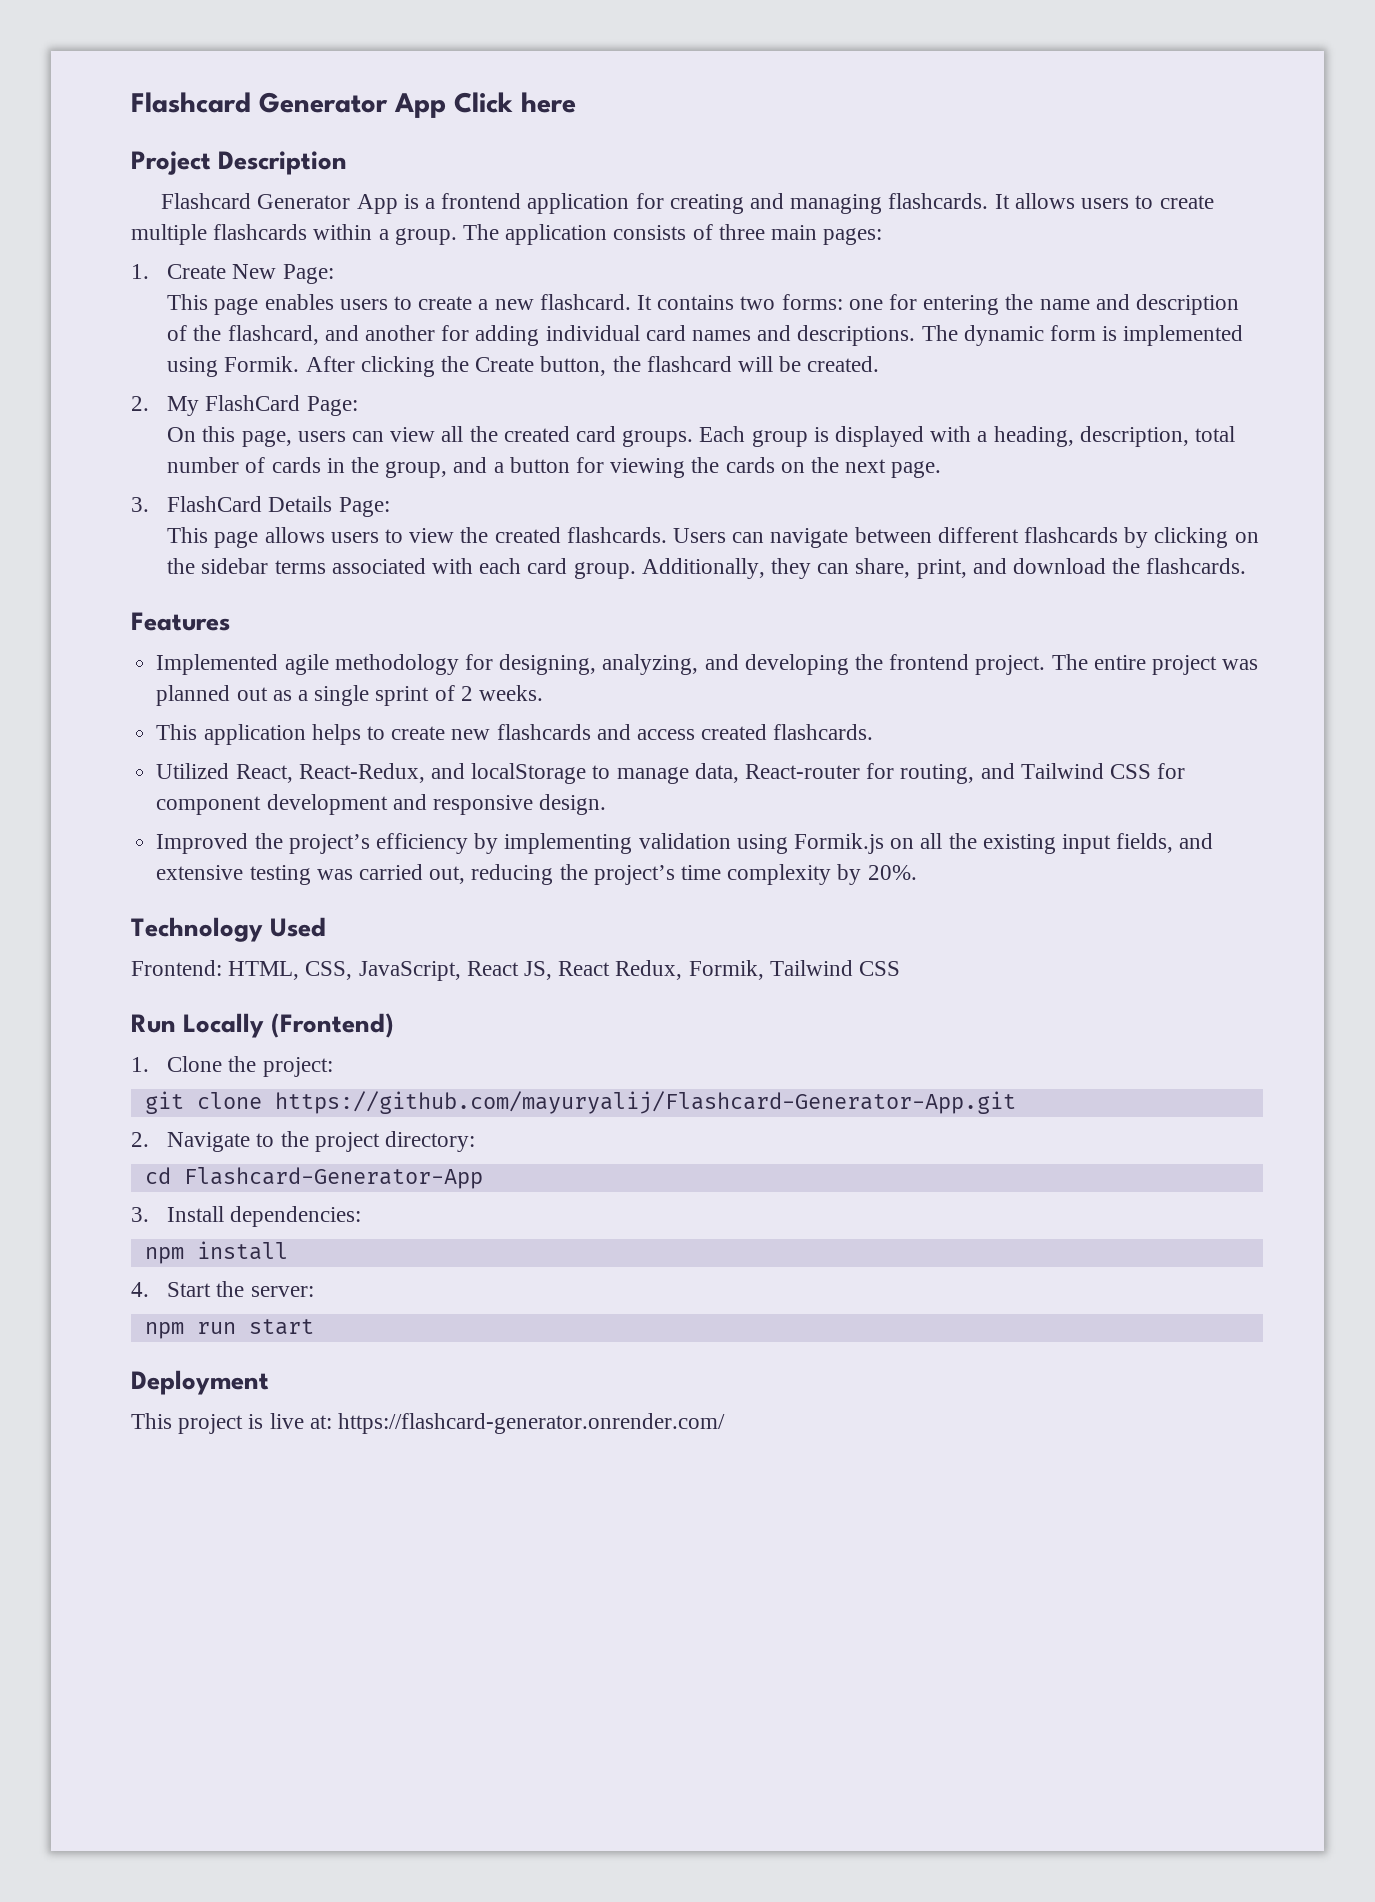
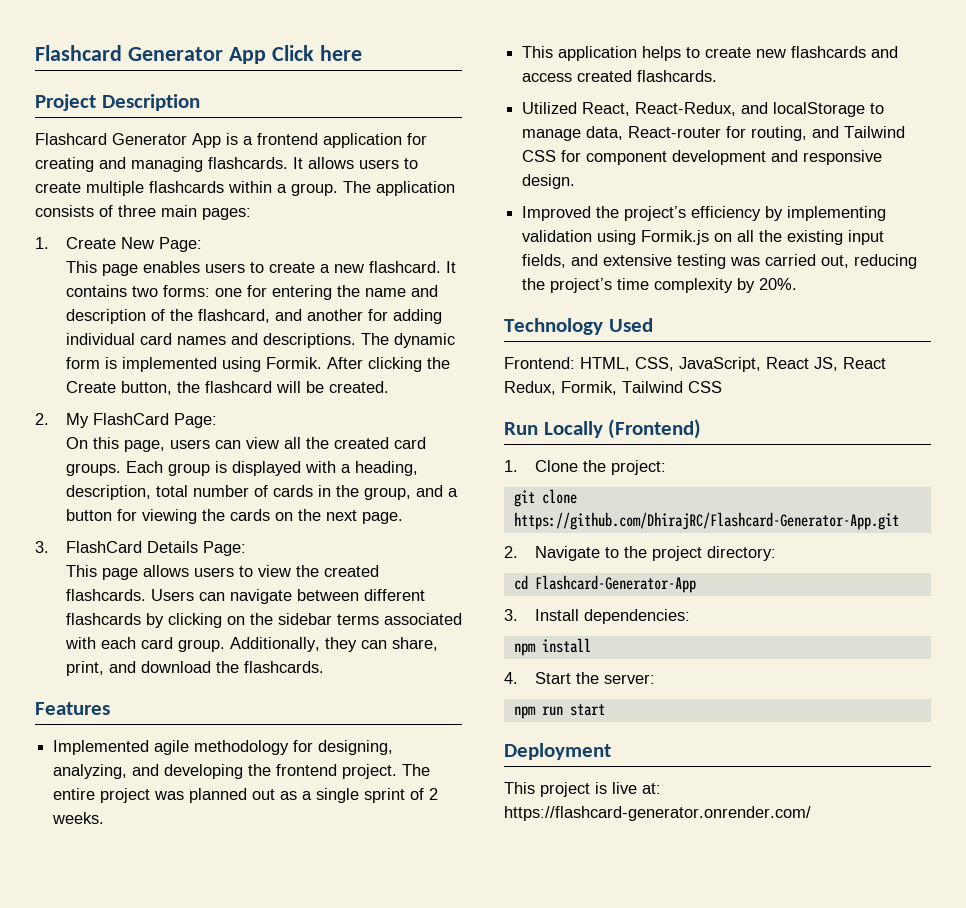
- git clone https://github.com/mayuryalij/Flashcard-Generator-App.git
+ git clone https://github.com/DhirajRC/Flashcard-Generator-App.git

